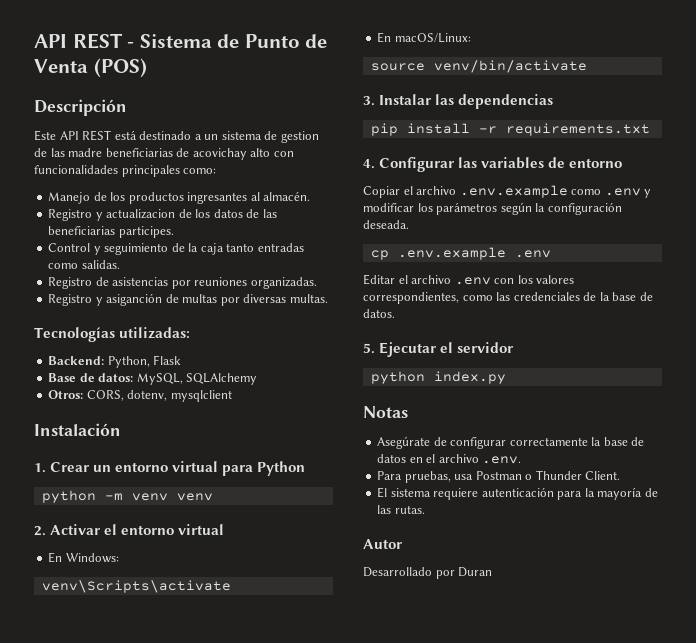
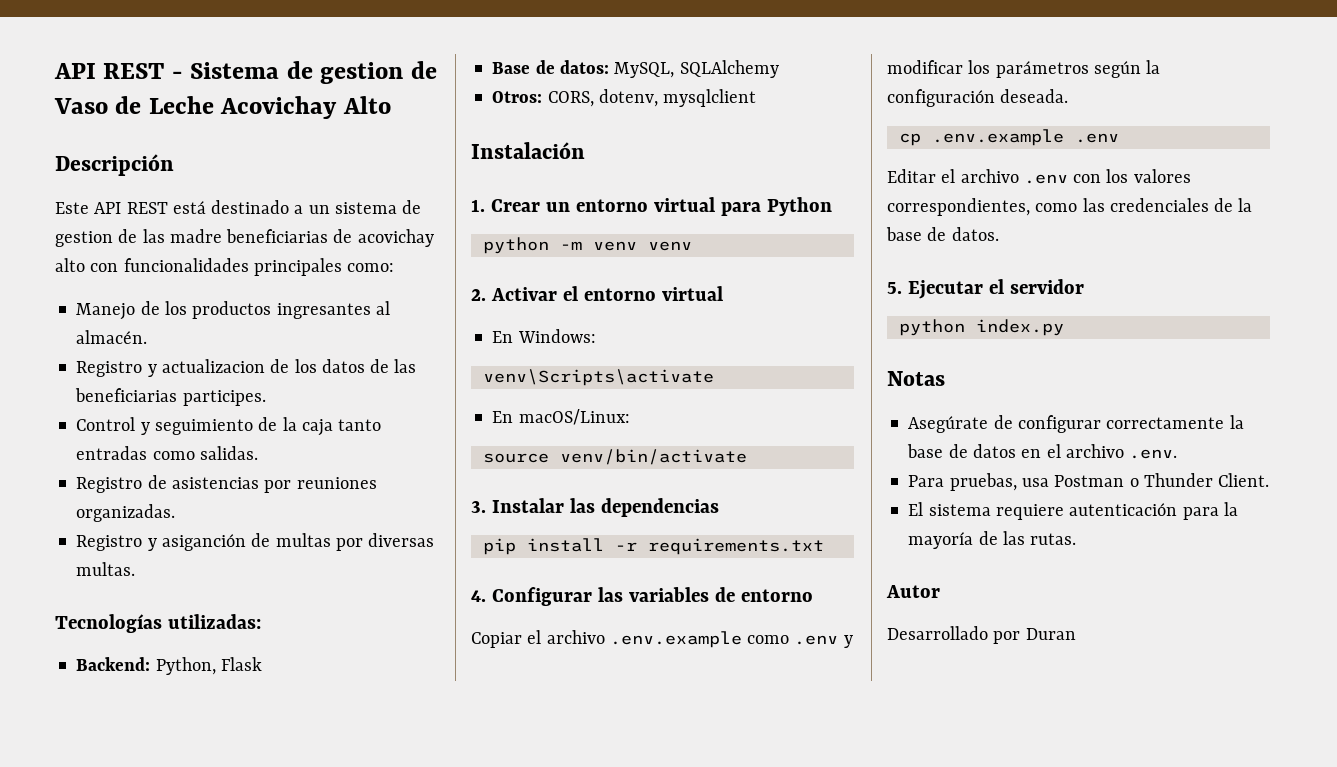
- API REST - Sistema de Punto de Venta (POS)
+ API REST - Sistema de gestion de Vaso de Leche Acovichay Alto

